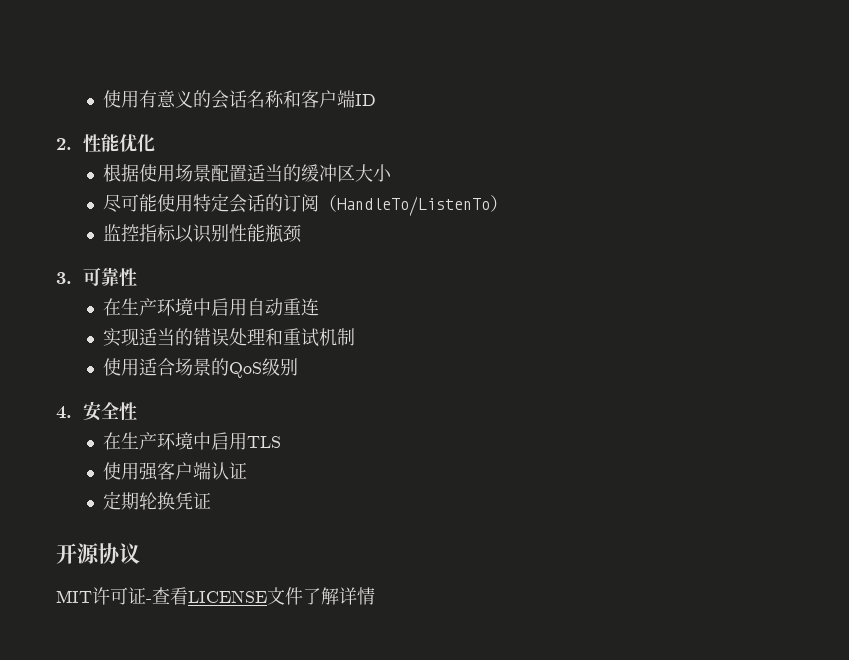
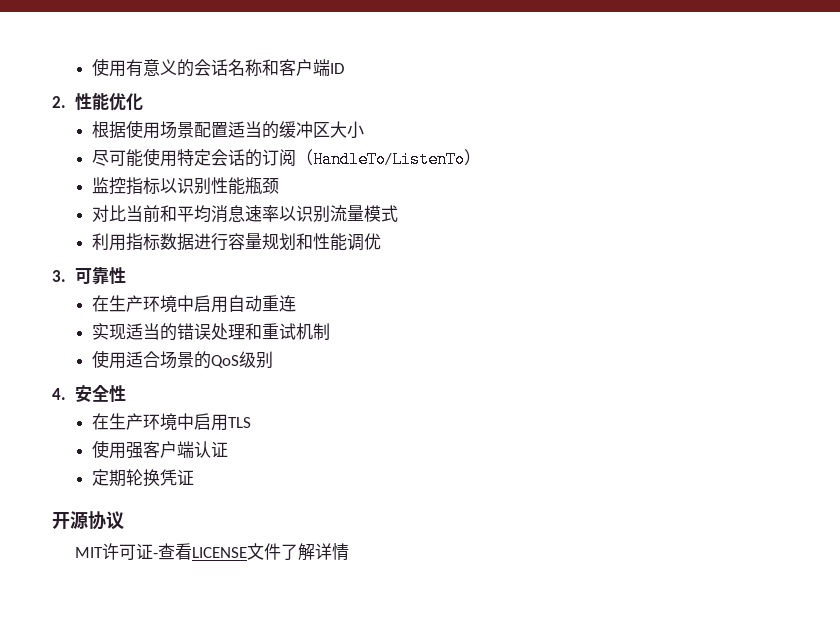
+ 对比当前和平均消息速率以识别流量模式
+ 利用指标数据进行容量规划和性能调优

